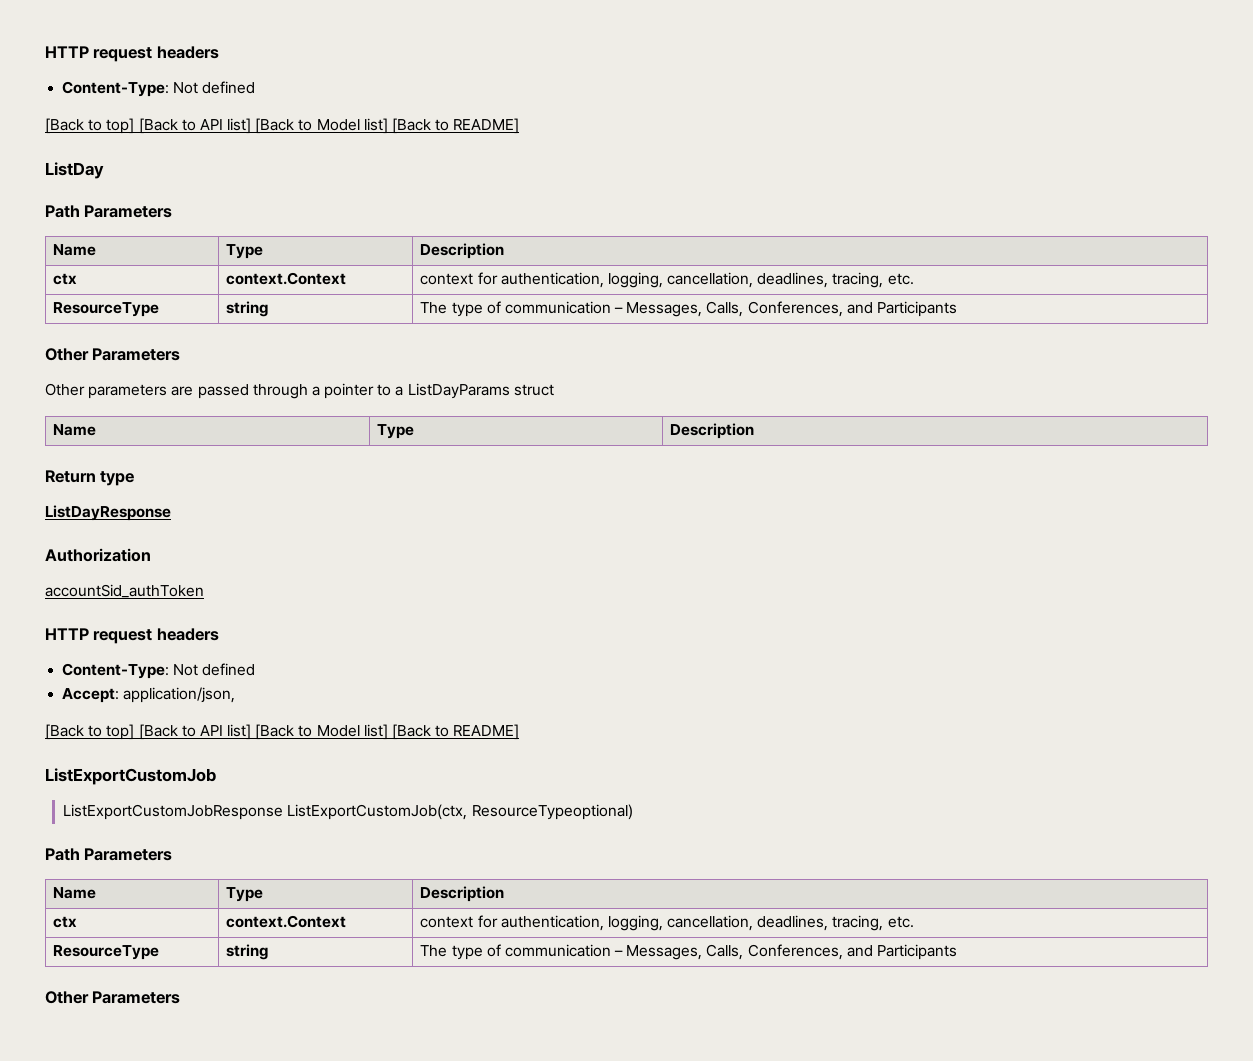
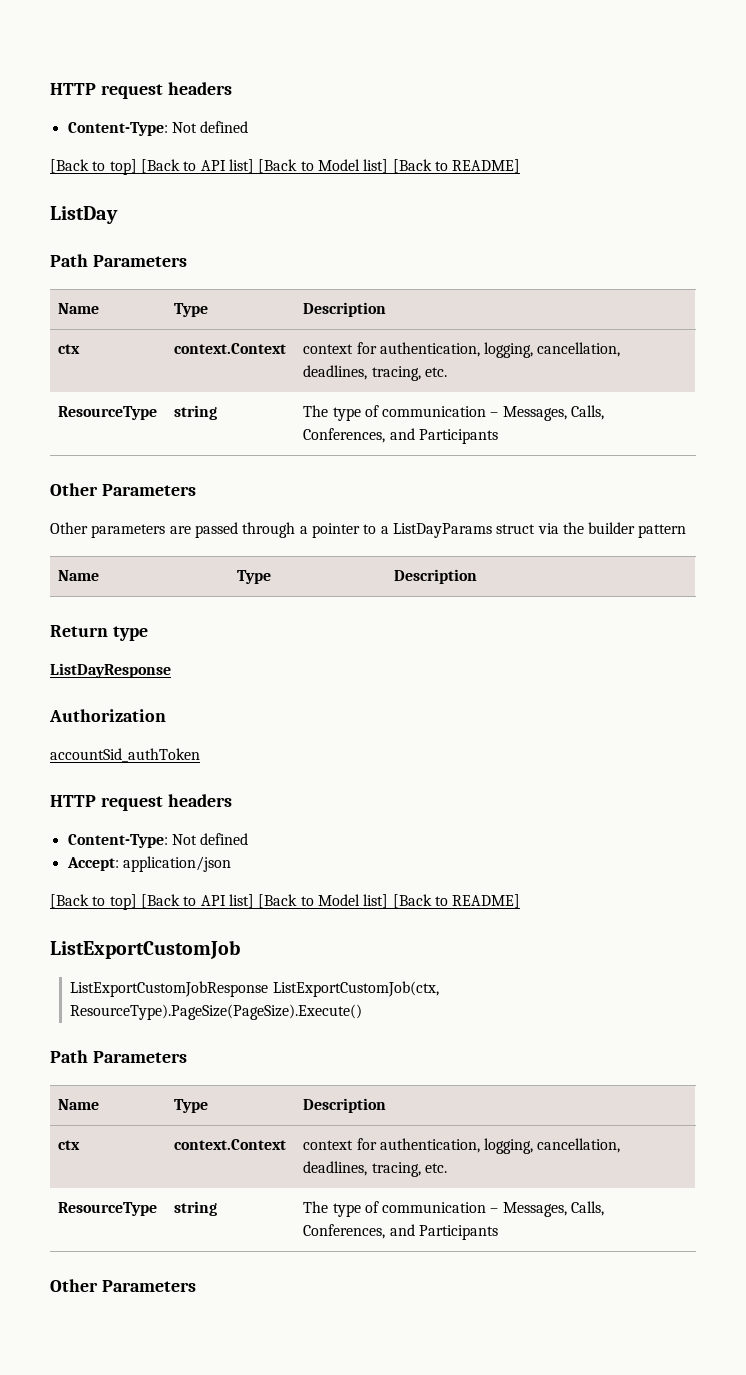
- Other parameters are passed through a pointer to a ListDayParams struct
+ Other parameters are passed through a pointer to a ListDayParams struct via the builder pattern
- Accept: application/json,
+ Accept: application/json
- ListExportCustomJobResponse ListExportCustomJob(ctx, ResourceTypeoptional)
+ ListExportCustomJobResponse ListExportCustomJob(ctx, ResourceType).PageSize(PageSize).Execute()

